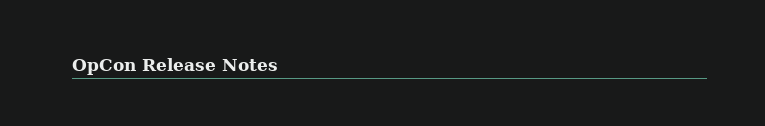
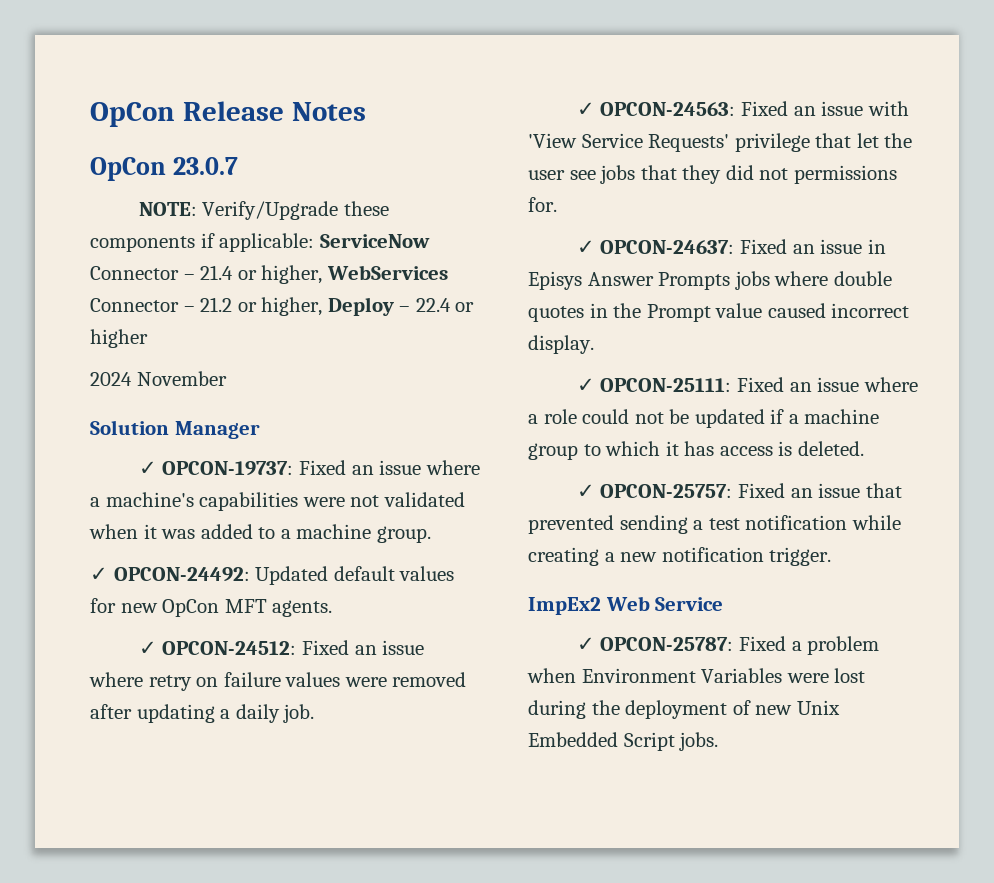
+ OpCon 23.0.7
+ NOTE: Verify/Upgrade these components if applicable: ServiceNow Connector – 21.4 or higher, WebServices Connector – 21.2 or higher, Deploy – 22.4 or higher
+ 2024 November
+ Solution Manager
+ ✓ OPCON-19737: Fixed an issue where a machine's capabilities were not validated when it was added to a machine group.
+ ✓ OPCON-24492: Updated default values for new OpCon MFT agents.
+ ✓ OPCON-24512: Fixed an issue where retry on failure values were removed after updating a daily job.
+ ✓ OPCON-24563: Fixed an issue with 'View Service Requests' privilege that let the user see jobs that they did not permissions for.
+ ✓ OPCON-24637: Fixed an issue in Episys Answer Prompts jobs where double quotes in the Prompt value caused incorrect display.
+ ✓ OPCON-25111: Fixed an issue where a role could not be updated if a machine group to which it has access is deleted.
+ ✓ OPCON-25757: Fixed an issue that prevented sending a test notification while creating a new notification trigger.
+ ImpEx2 Web Service
+ ✓ OPCON-25787: Fixed a problem when Environment Variables were lost during the deployment of new Unix Embedded Script jobs.

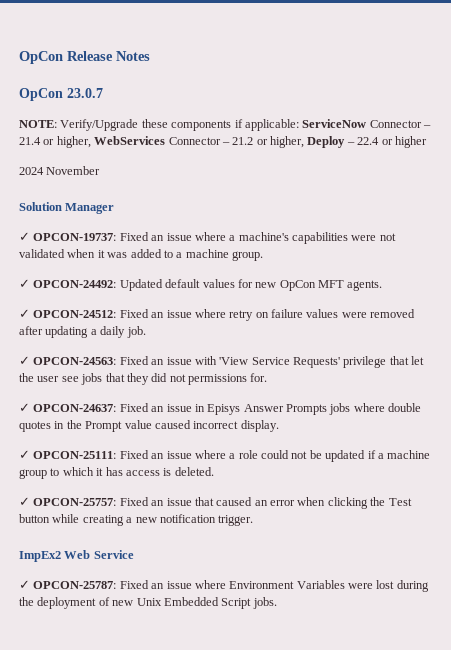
- ✓ OPCON-25757: Fixed an issue that prevented sending a test notification while creating a new notification trigger.
+ ✓ OPCON-25757: Fixed an issue that caused an error when clicking the Test button while creating a new notification trigger.
- ✓ OPCON-25787: Fixed a problem when Environment Variables were lost during the deployment of new Unix Embedded Script jobs.
+ ✓ OPCON-25787: Fixed an issue where Environment Variables were lost during the deployment of new Unix Embedded Script jobs.

